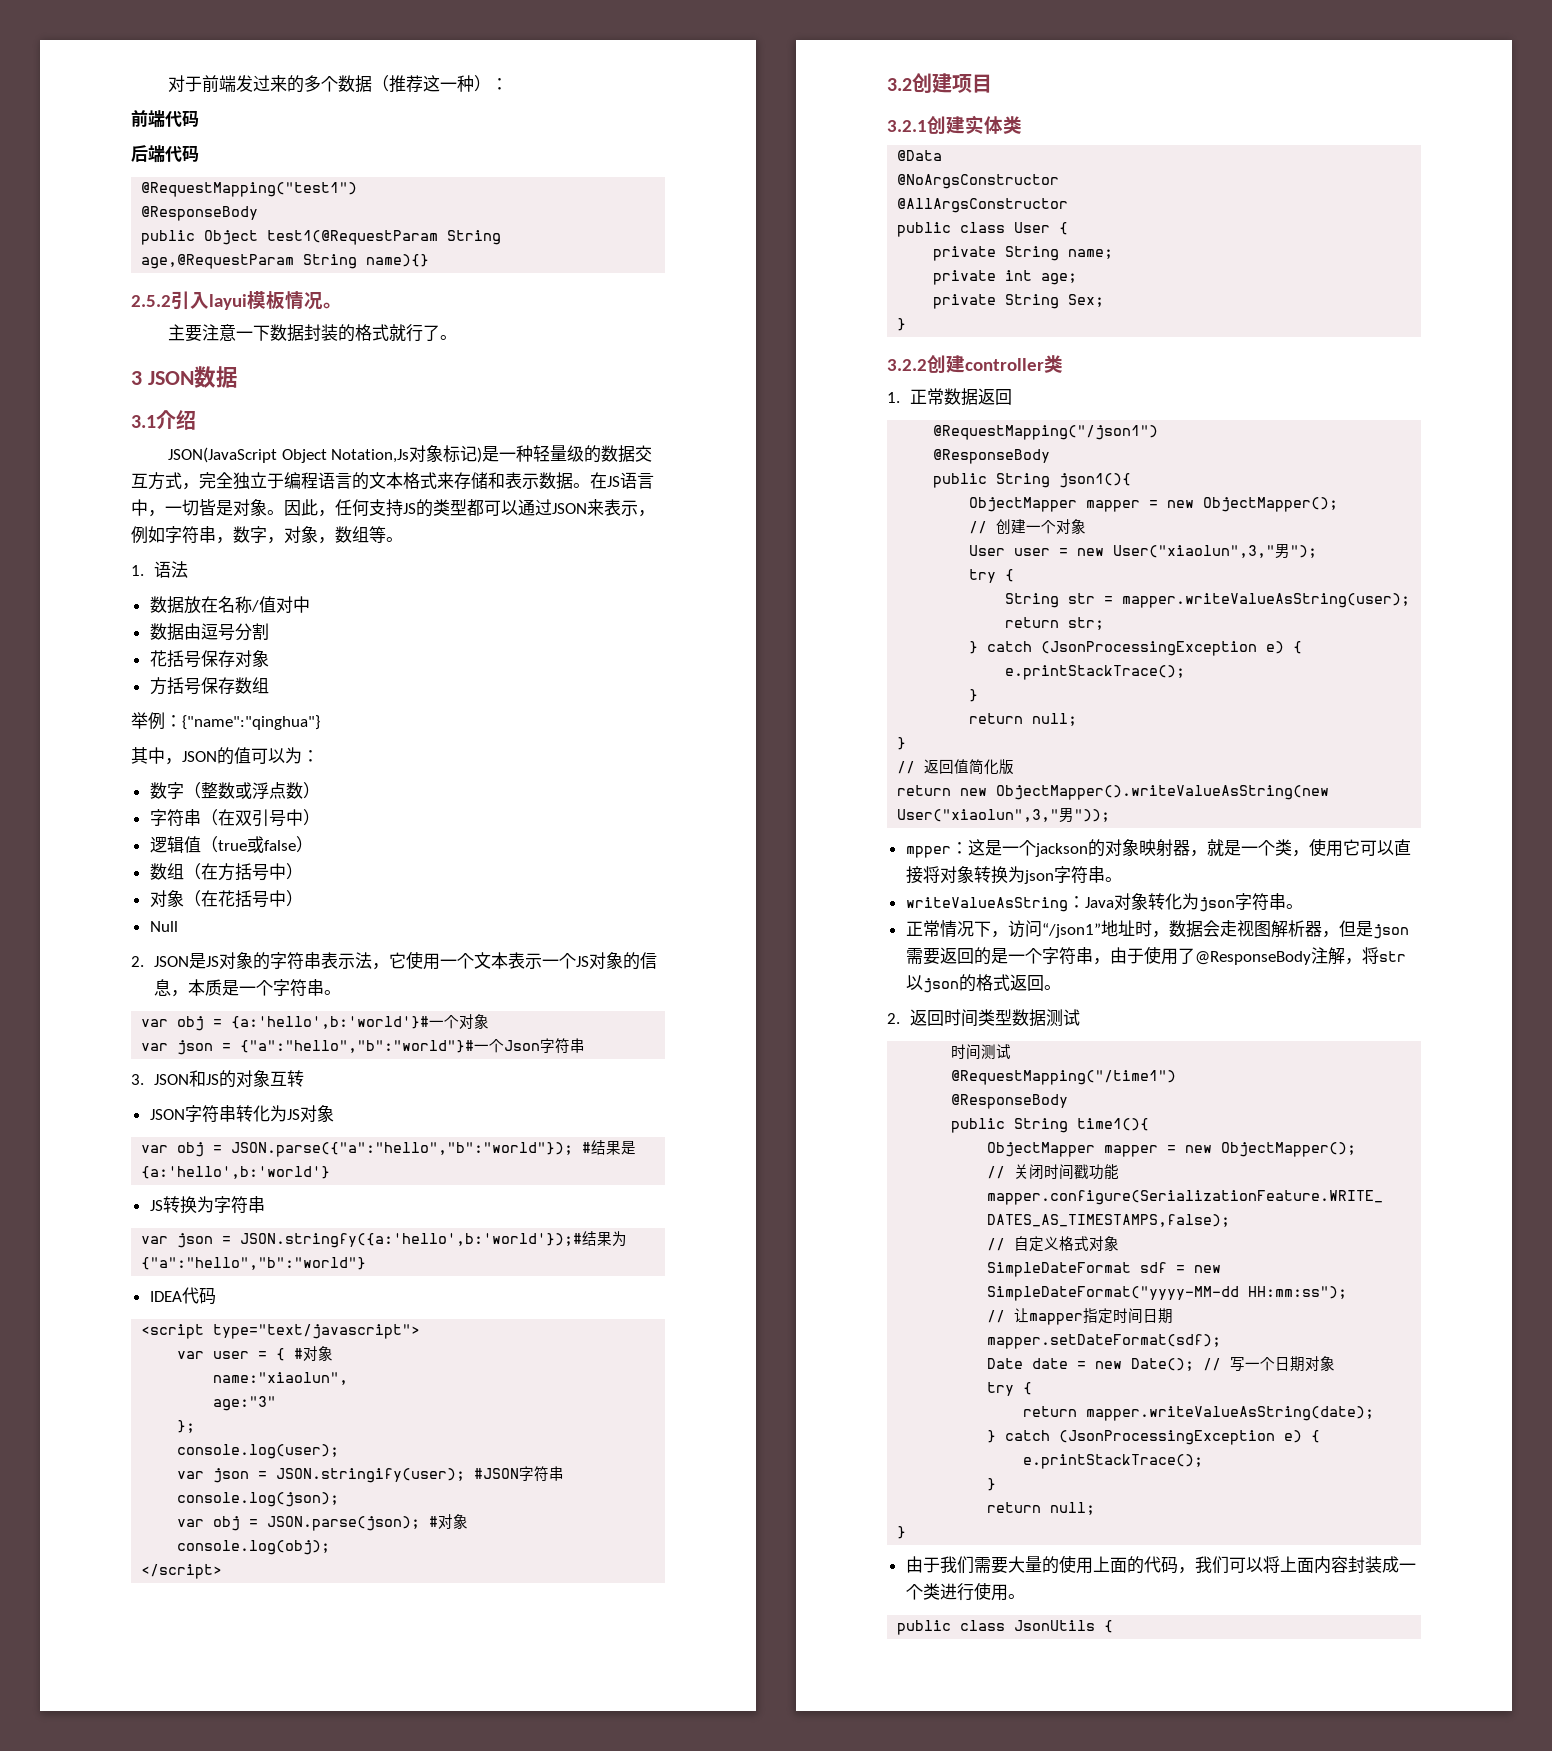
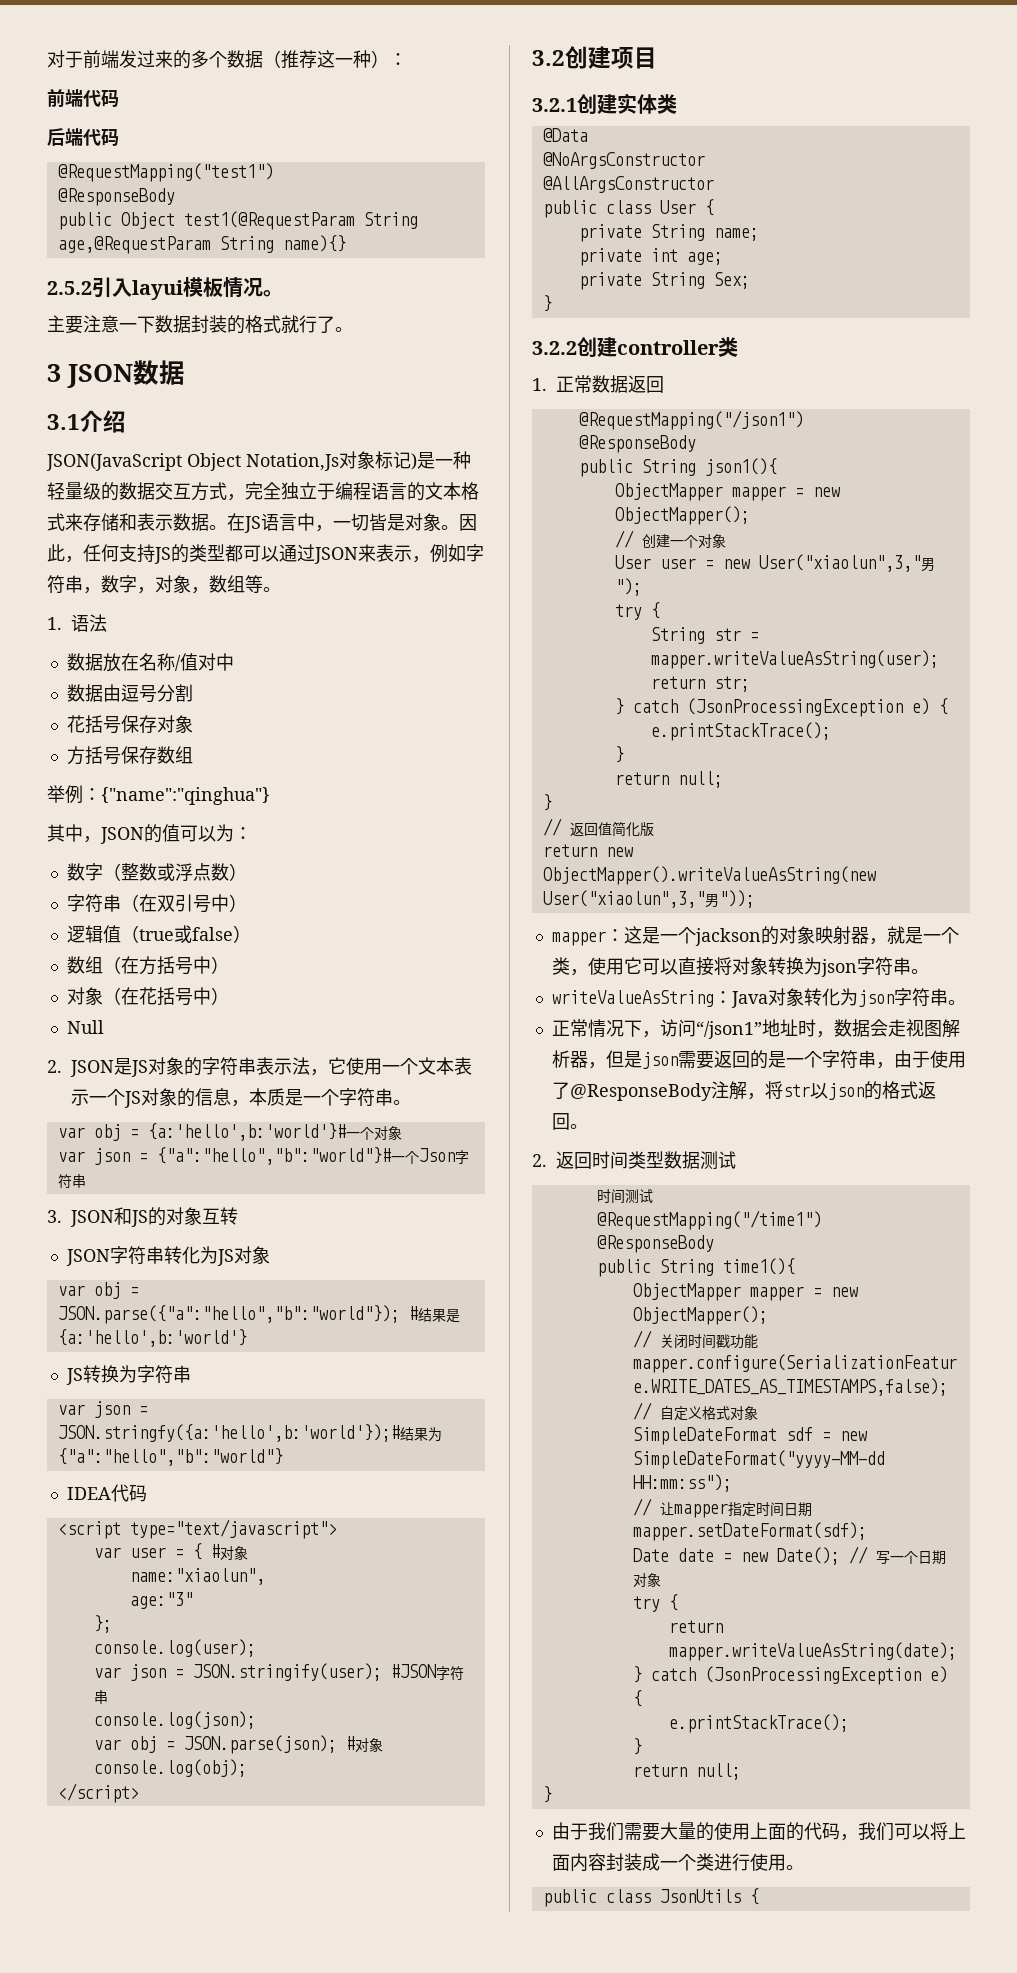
- mpper：这是一个jackson的对象映射器，就是一个类，使用它可以直接将对象转换为json字符串。
+ mapper：这是一个jackson的对象映射器，就是一个类，使用它可以直接将对象转换为json字符串。

